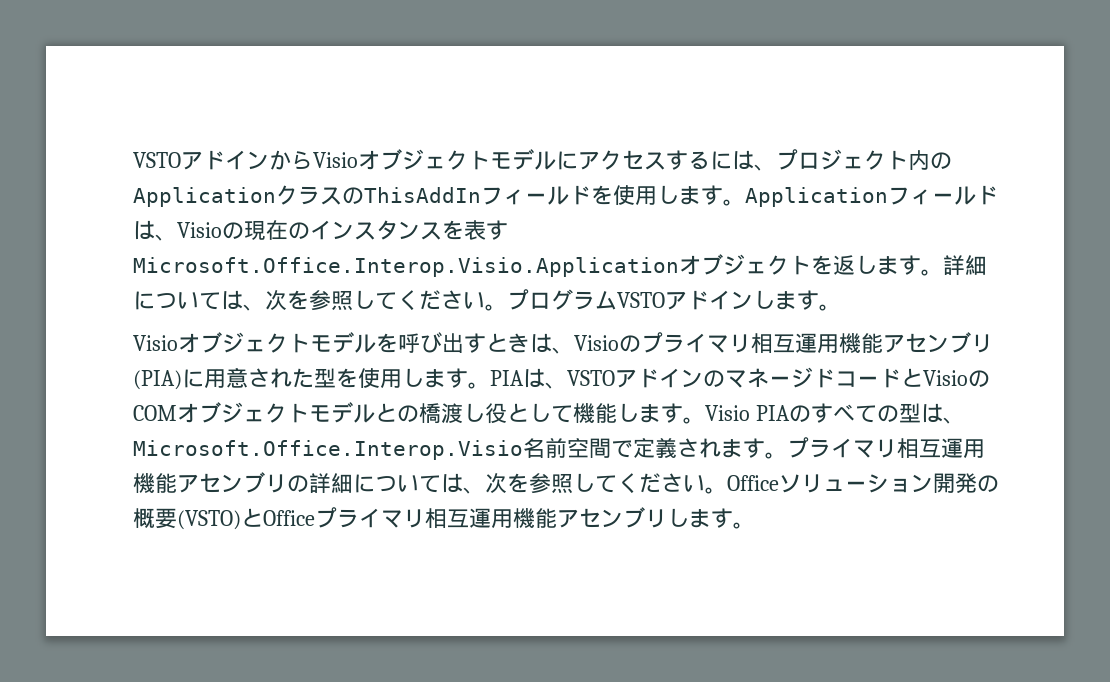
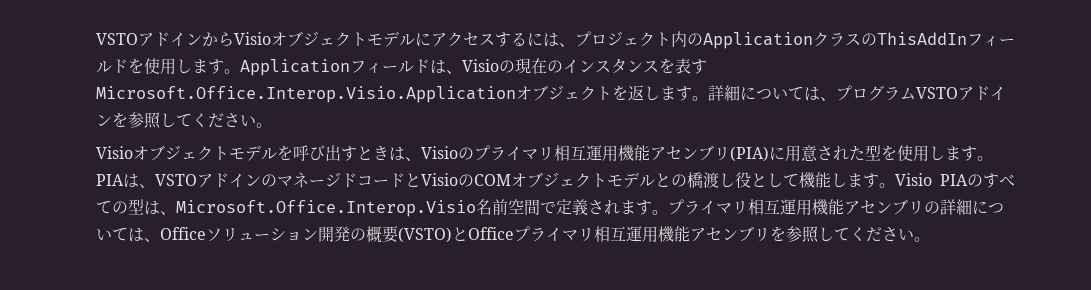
- 詳細については、次を参照してください。プログラムVSTOアドインします。
+ 詳細については、プログラムVSTOアドインを参照してください。
- プライマリ相互運用機能アセンブリの詳細については、次を参照してください。Officeソリューション開発の概要(VSTO)とOfficeプライマリ相互運用機能アセンブリします。
+ プライマリ相互運用機能アセンブリの詳細については、Officeソリューション開発の概要(VSTO)とOfficeプライマリ相互運用機能アセンブリを参照してください。

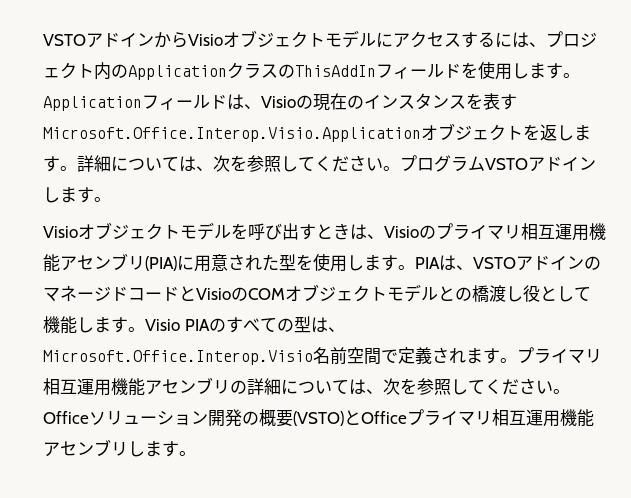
- 詳細については、プログラムVSTOアドインを参照してください。
+ 詳細については、次を参照してください。プログラムVSTOアドインします。
- プライマリ相互運用機能アセンブリの詳細については、Officeソリューション開発の概要(VSTO)とOfficeプライマリ相互運用機能アセンブリを参照してください。
+ プライマリ相互運用機能アセンブリの詳細については、次を参照してください。Officeソリューション開発の概要(VSTO)とOfficeプライマリ相互運用機能アセンブリします。

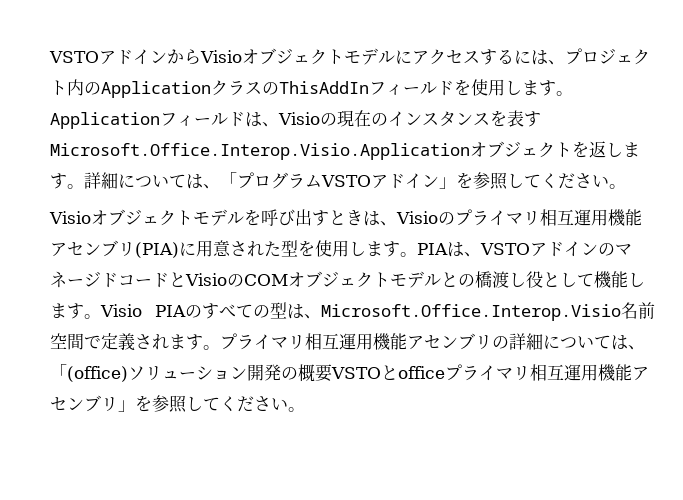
- 詳細については、次を参照してください。プログラムVSTOアドインします。
+ 詳細については、「プログラムVSTOアドイン」を参照してください。
- プライマリ相互運用機能アセンブリの詳細については、次を参照してください。Officeソリューション開発の概要(VSTO)とOfficeプライマリ相互運用機能アセンブリします。
+ プライマリ相互運用機能アセンブリの詳細については、「(office)ソリューション開発の概要VSTOとofficeプライマリ相互運用機能アセンブリ」を参照してください。

